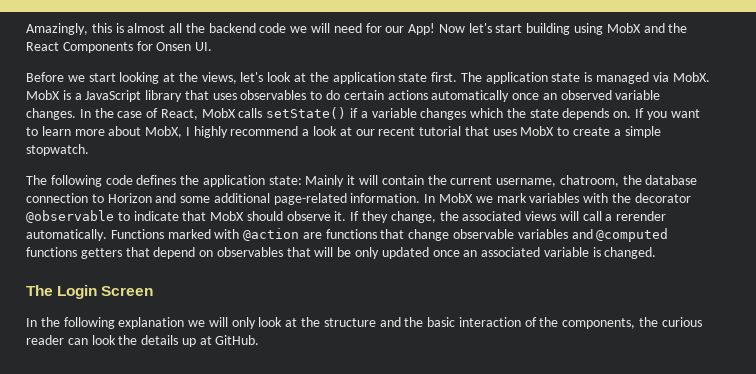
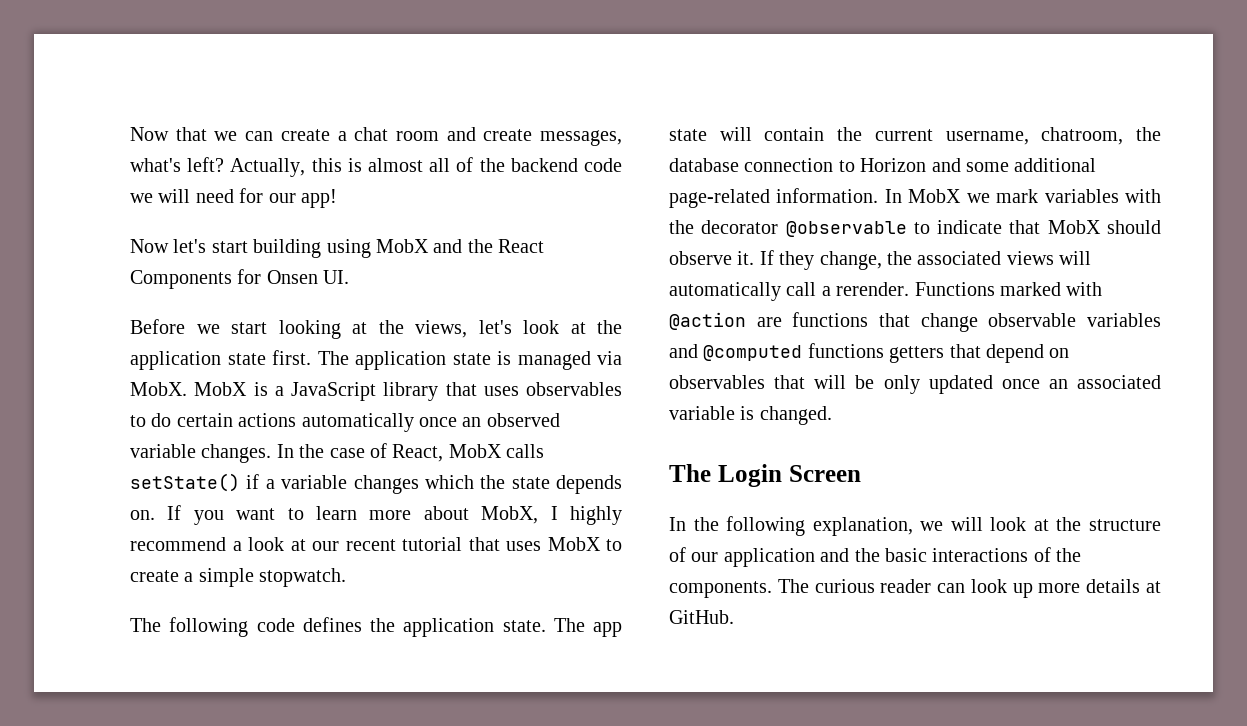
- Amazingly, this is almost all the backend code we will need for our App! Now let's start building using MobX and the React Components for Onsen UI.
+ Now that we can create a chat room and create messages, what's left? Actually, this is almost all of the backend code we will need for our app!
+ Now let's start building using MobX and the React Components for Onsen UI.
- The following code defines the application state: Mainly it will contain the current username, chatroom, the database connection to Horizon and some additional page-related information.
+ The following code defines the application state. The app state will contain the current username, chatroom, the database connection to Horizon and some additional page-related information.
- If they change, the associated views will call a rerender automatically.
+ If they change, the associated views will automatically call a rerender.
- In the following explanation we will only look at the structure and the basic interaction of the components, the curious reader can look the details up at GitHub.
+ In the following explanation, we will look at the structure of our application and the basic interactions of the components. The curious reader can look up more details at GitHub.

